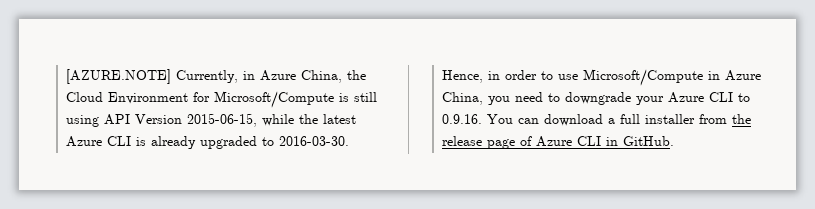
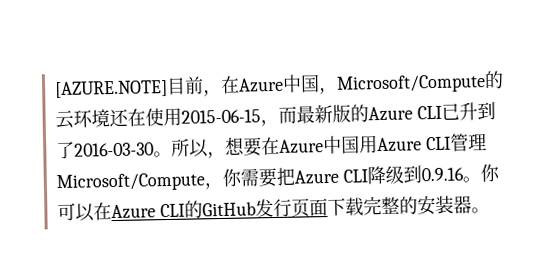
- [AZURE.NOTE] Currently, in Azure China, the Cloud Environment for Microsoft/Compute is still using API Version 2015-06-15, while the latest Azure CLI is already upgraded to 2016-03-30. Hence, in order to use Microsoft/Compute in Azure China, you need to downgrade your Azure CLI to 0.9.16. You can download a full installer from the release page of Azure CLI in GitHub.
+ [AZURE.NOTE]目前，在Azure中国，Microsoft/Compute的云环境还在使用2015-06-15，而最新版的Azure CLI已升到了2016-03-30。所以，想要在Azure中国用Azure CLI管理Microsoft/Compute，你需要把Azure CLI降级到0.9.16。你可以在Azure CLI的GitHub发行页面下载完整的安装器。

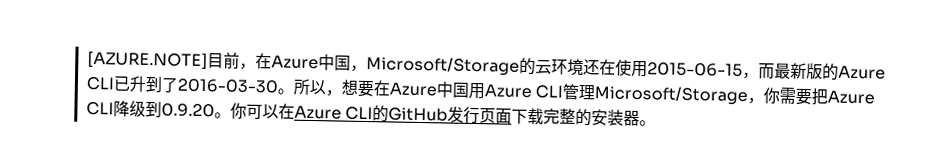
- [AZURE.NOTE]目前，在Azure中国，Microsoft/Compute的云环境还在使用2015-06-15，而最新版的Azure CLI已升到了2016-03-30。
+ [AZURE.NOTE]目前，在Azure中国，Microsoft/Storage的云环境还在使用2015-06-15，而最新版的Azure CLI已升到了2016-03-30。
- 所以，想要在Azure中国用Azure CLI管理Microsoft/Compute，你需要把Azure CLI降级到0.9.16。
+ 所以，想要在Azure中国用Azure CLI管理Microsoft/Storage，你需要把Azure CLI降级到0.9.20。

